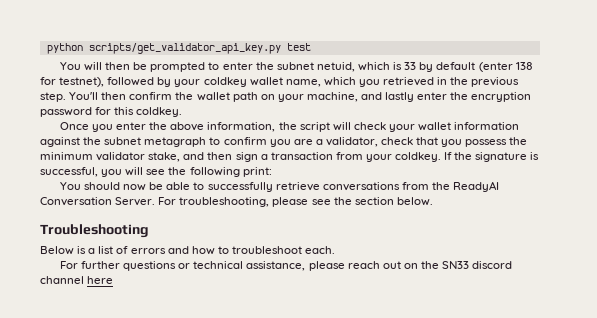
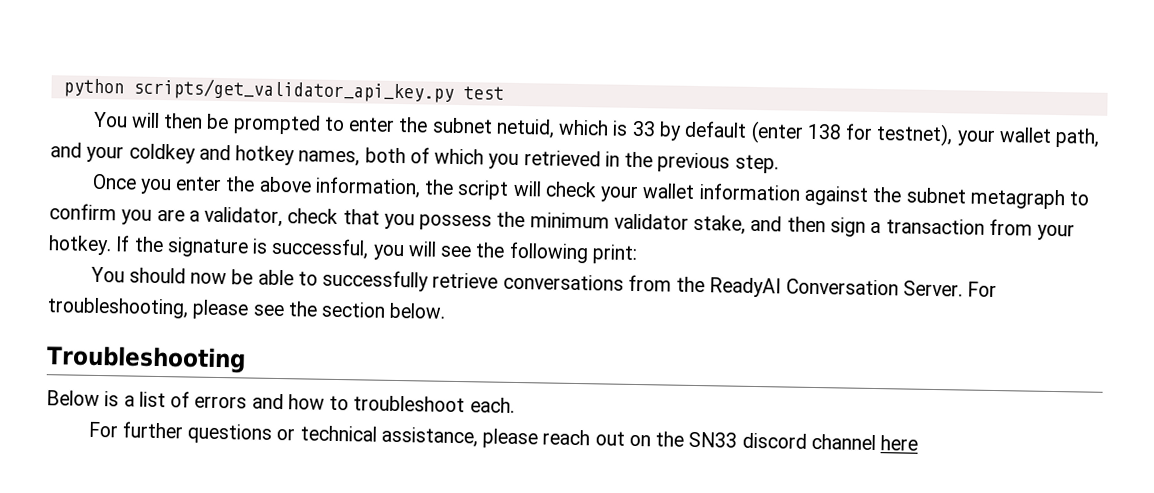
- You will then be prompted to enter the subnet netuid, which is 33 by default (enter 138 for testnet), followed by your coldkey wallet name, which you retrieved in the previous step. You'll then confirm the wallet path on your machine, and lastly enter the encryption password for this coldkey.
+ You will then be prompted to enter the subnet netuid, which is 33 by default (enter 138 for testnet), your wallet path, and your coldkey and hotkey names, both of which you retrieved in the previous step.
- Once you enter the above information, the script will check your wallet information against the subnet metagraph to confirm you are a validator, check that you possess the minimum validator stake, and then sign a transaction from your coldkey.
+ Once you enter the above information, the script will check your wallet information against the subnet metagraph to confirm you are a validator, check that you possess the minimum validator stake, and then sign a transaction from your hotkey.

